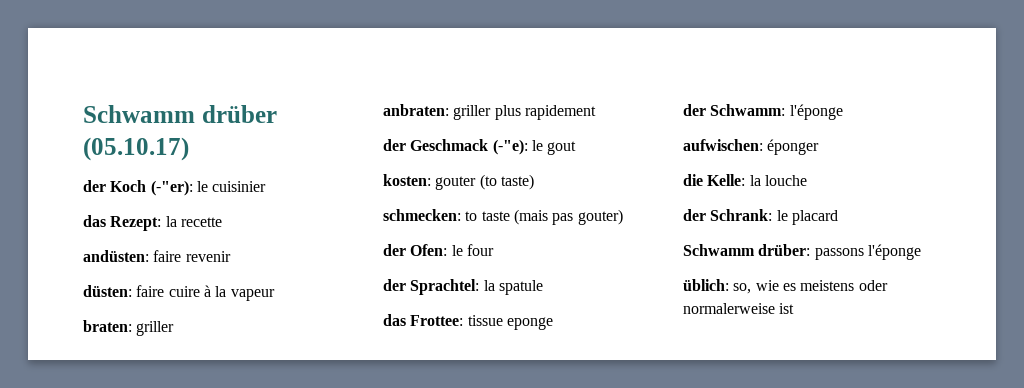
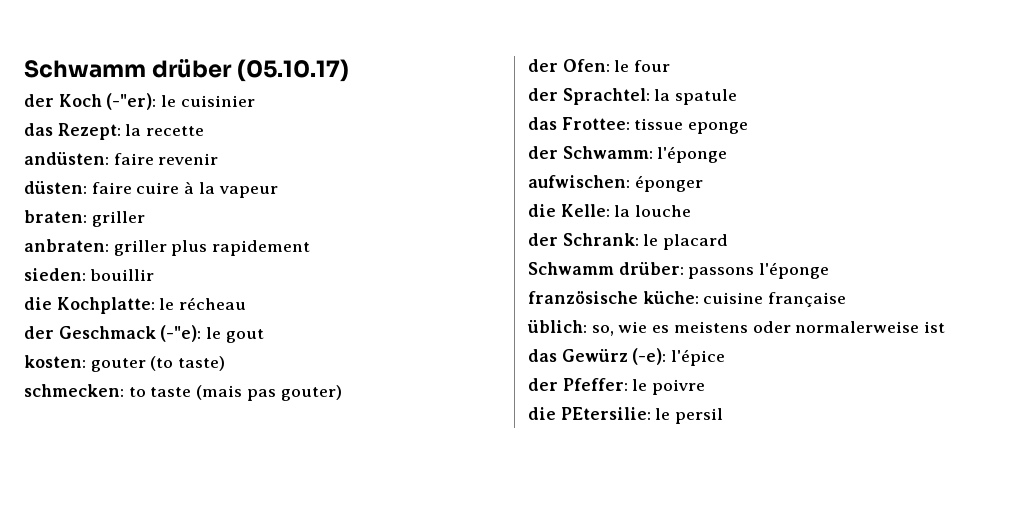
+ sieden: bouillir
+ die Kochplatte: le récheau
+ französische küche: cuisine française
+ das Gewürz (-e): l'épice
+ der Pfeffer: le poivre
+ die PEtersilie: le persil

